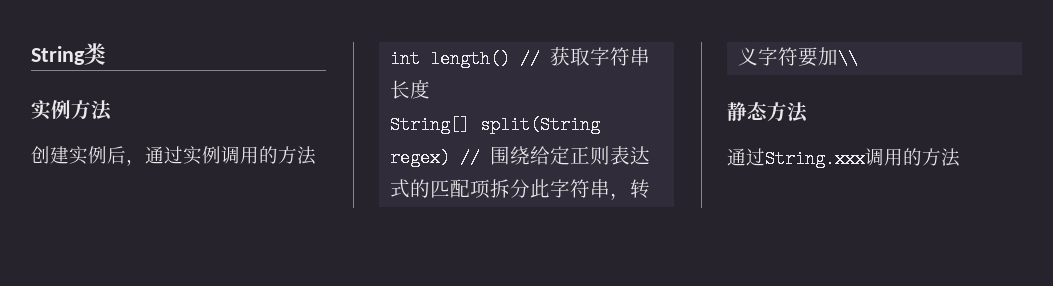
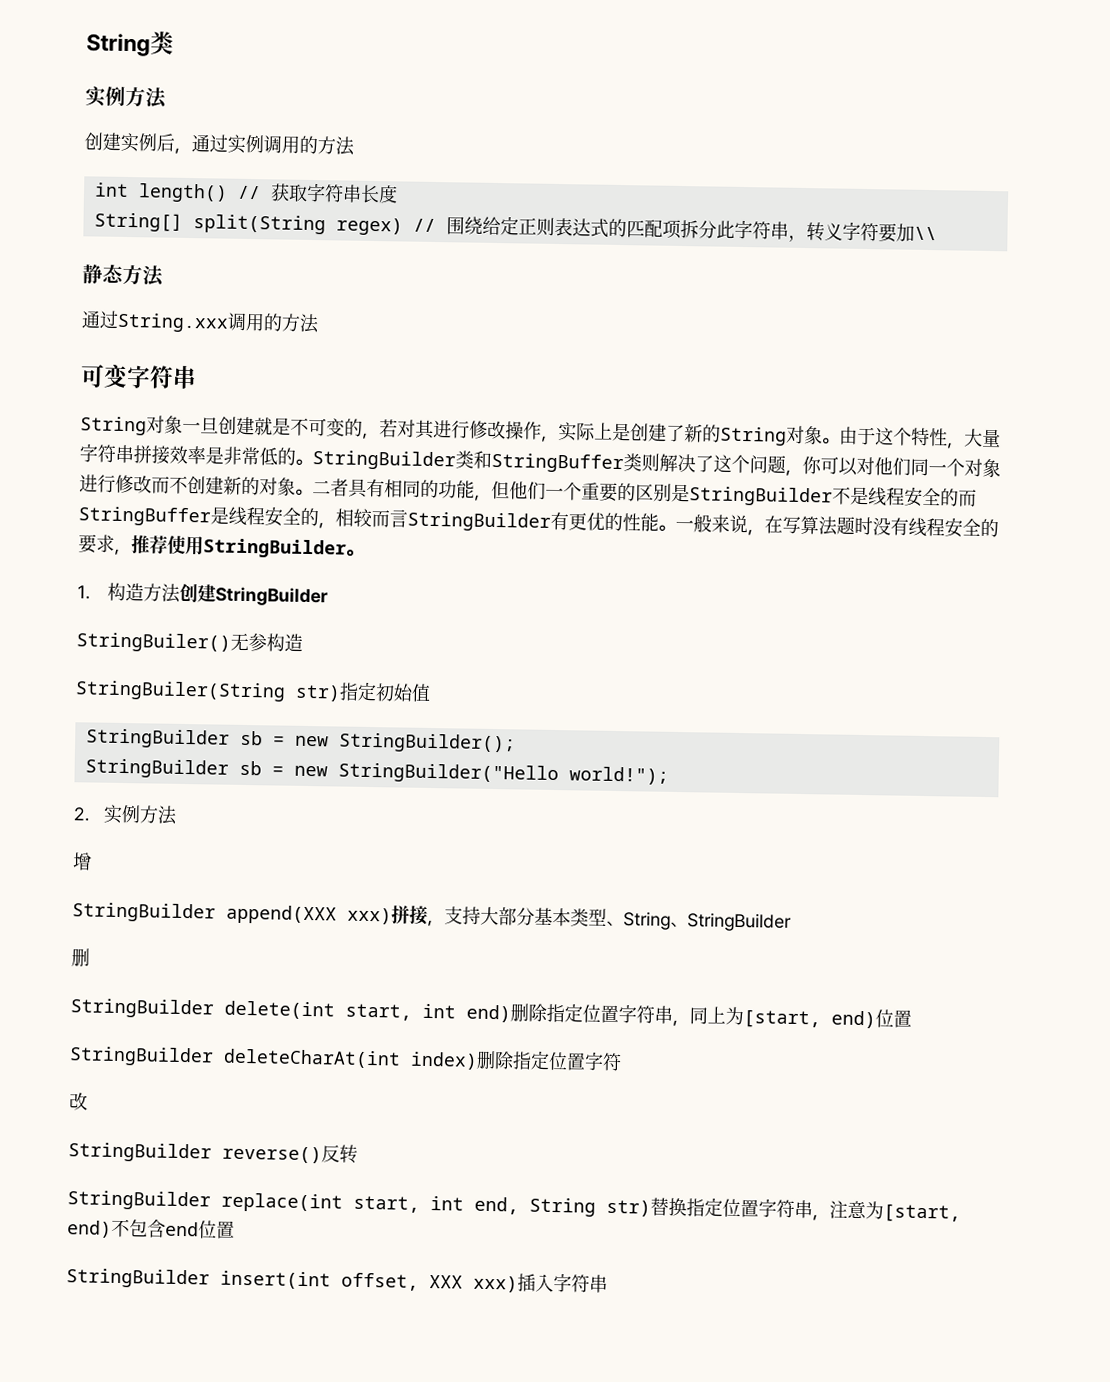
+ 可变字符串
+ String对象一旦创建就是不可变的，若对其进行修改操作，实际上是创建了新的String对象。由于这个特性，大量字符串拼接效率是非常低的。StringBuilder类和StringBuffer类则解决了这个问题，你可以对他们同一个对象进行修改而不创建新的对象。二者具有相同的功能，但他们一个重要的区别是StringBuilder不是线程安全的而StringBuffer是线程安全的，相较而言StringBuilder有更优的性能。一般来说，在写算法题时没有线程安全的要求，推荐使用StringBuilder。
+ 1.构造方法创建StringBuilder
+ StringBuiler()无参构造
+ StringBuiler(String str)指定初始值
+ StringBuilder sb = new StringBuilder();
+ StringBuilder sb = new StringBuilder("Hello world!");
+ 2.实例方法
+ 增
+ StringBuilder append(XXX xxx)拼接，支持大部分基本类型、String、StringBuilder
+ 删
+ StringBuilder delete(int start, int end)删除指定位置字符串，同上为[start, end)位置
+ StringBuilder deleteCharAt(int index)删除指定位置字符
+ 改
+ StringBuilder reverse()反转
+ StringBuilder replace(int start, int end, String str)替换指定位置字符串，注意为[start, end)不包含end位置
+ StringBuilder insert(int offset, XXX xxx)插入字符串

